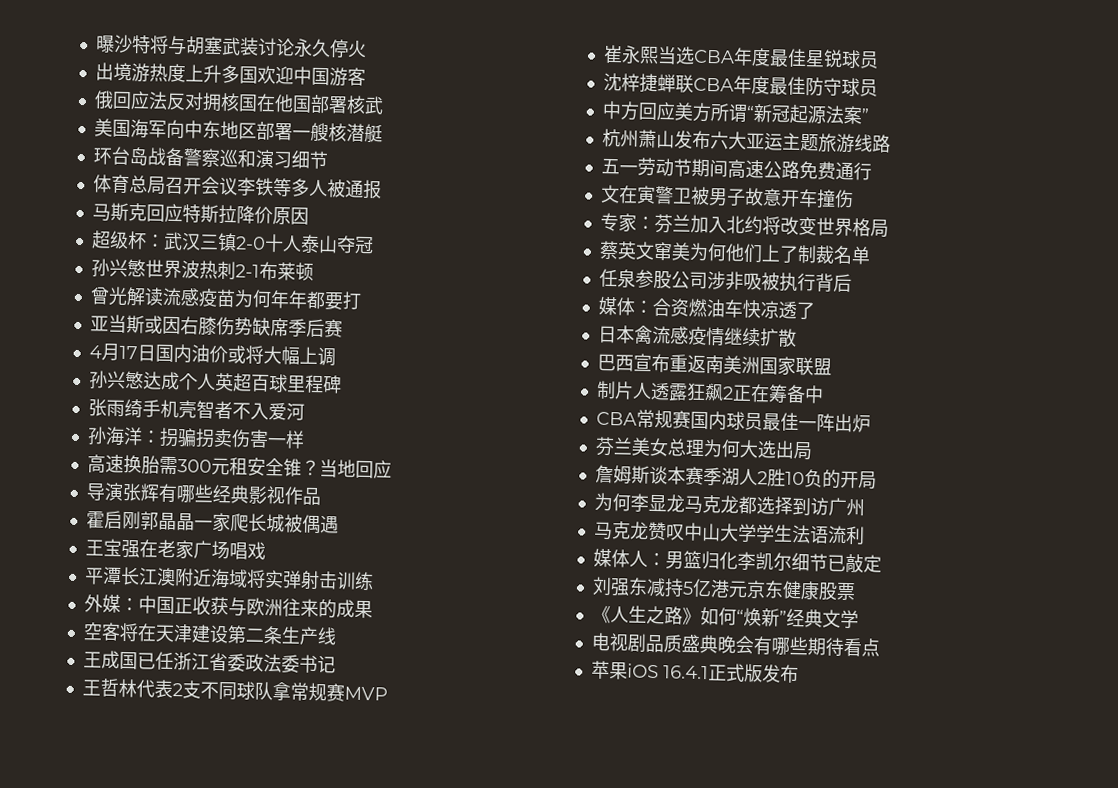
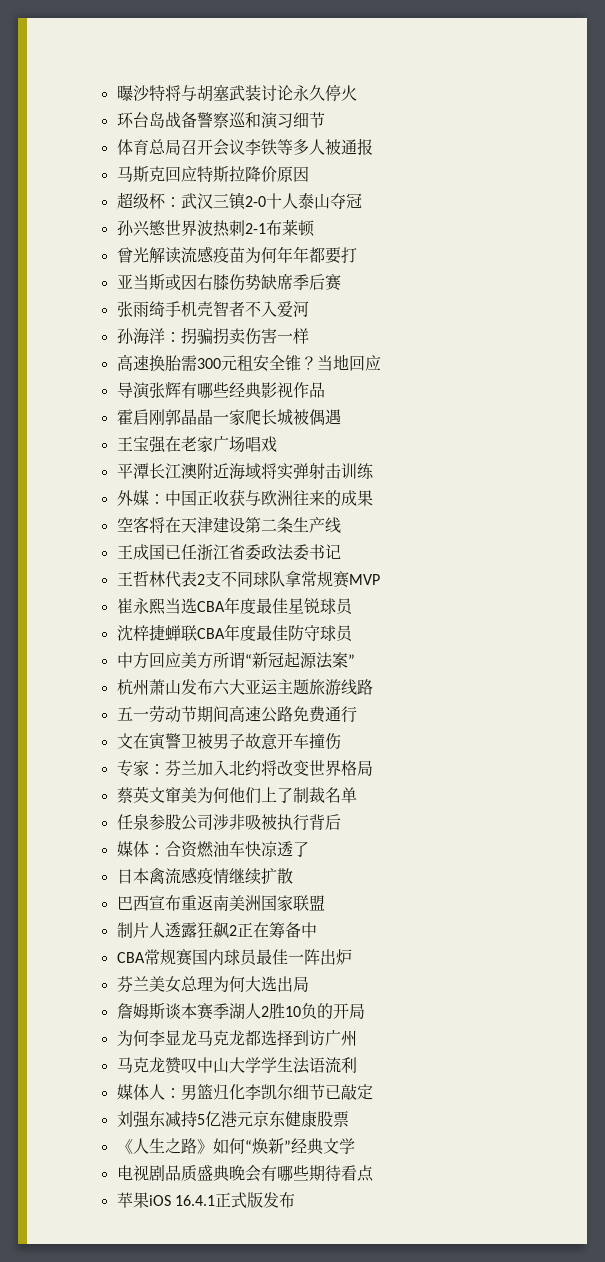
- 出境游热度上升多国欢迎中国游客
- 俄回应法反对拥核国在他国部署核武
- 美国海军向中东地区部署一艘核潜艇
- 4月17日国内油价或将大幅上调
- 孙兴慜达成个人英超百球里程碑

